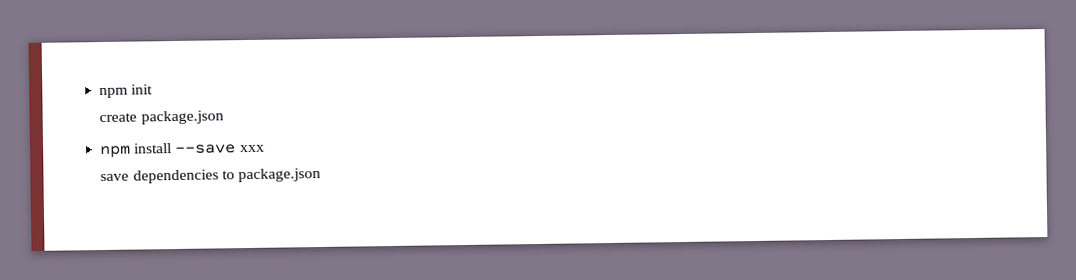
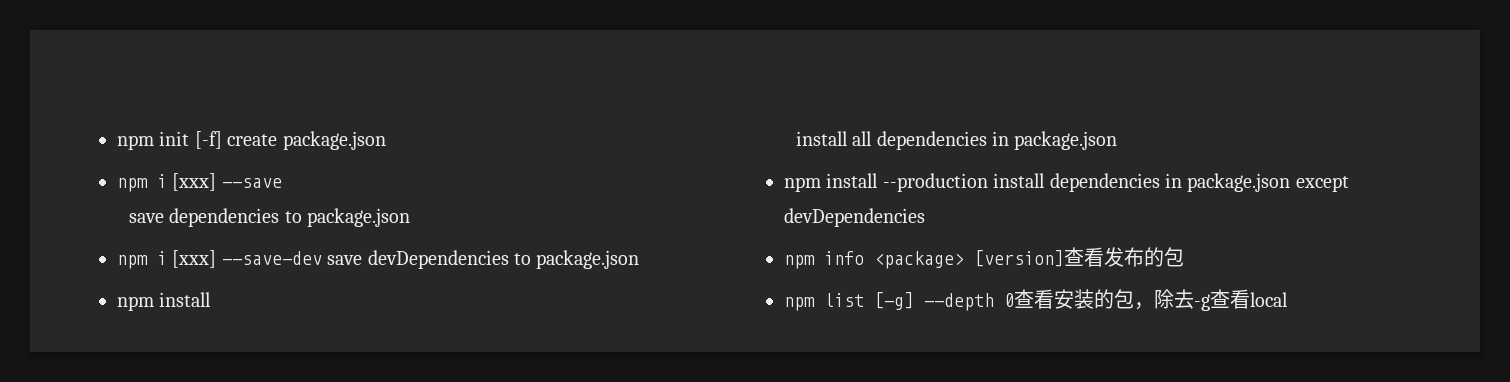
- npm init
- create package.json
+ npm init [-f] create package.json
- npm install --save xxx
+ npm i [xxx] --save
+ npm i [xxx] --save-dev save devDependencies to package.json
+ npm install
+ install all dependencies in package.json
+ npm install --production install dependencies in package.json except devDependencies
+ npm info <package> [version]查看发布的包
+ npm list [-g] --depth 0查看安装的包，除去-g查看local

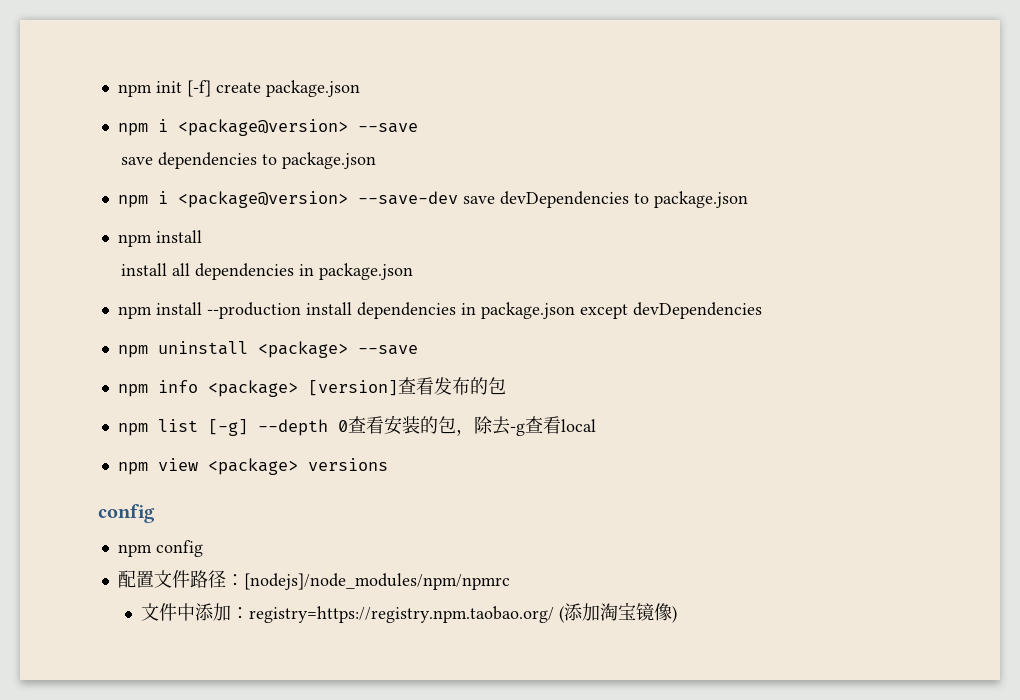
- npm i [xxx] --save
+ npm i <package@version> --save
- npm i [xxx] --save-dev save devDependencies to package.json
+ npm i <package@version> --save-dev save devDependencies to package.json
+ npm uninstall <package> --save
+ npm view <package> versions
+ config
+ npm config
+ 配置文件路径：[nodejs]/node_modules/npm/npmrc
+ 文件中添加：registry=https://registry.npm.taobao.org/ (添加淘宝镜像)

